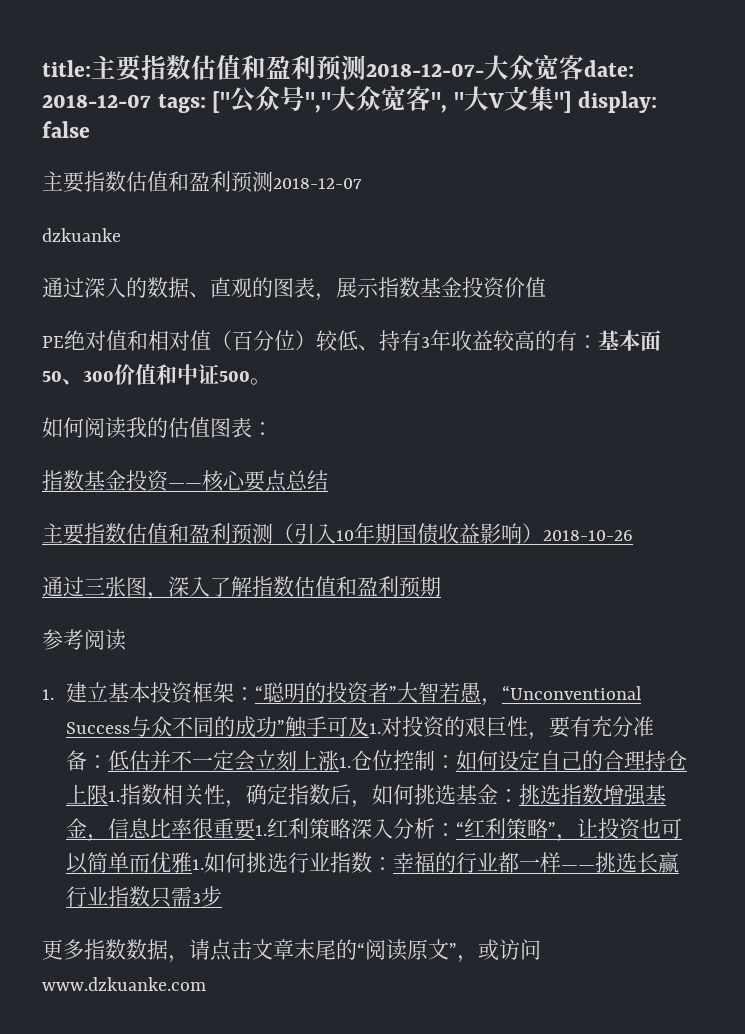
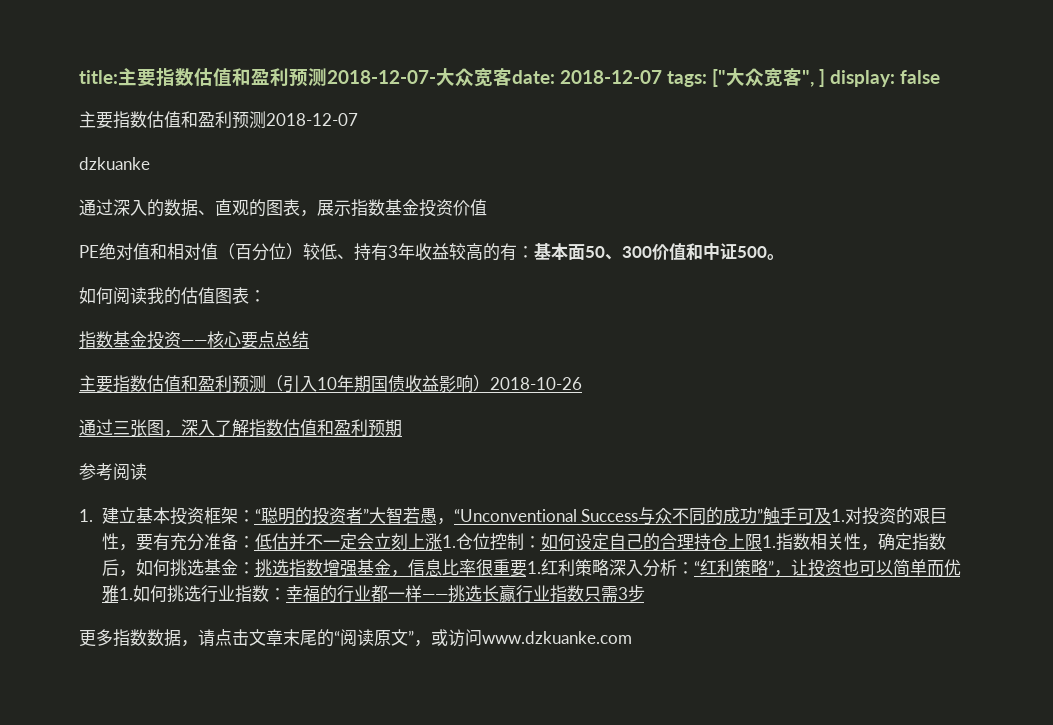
- title:主要指数估值和盈利预测2018-12-07-大众宽客date: 2018-12-07 tags: ["公众号","大众宽客", "大V文集"] display: false
+ title:主要指数估值和盈利预测2018-12-07-大众宽客date: 2018-12-07 tags: ["大众宽客", ] display: false

